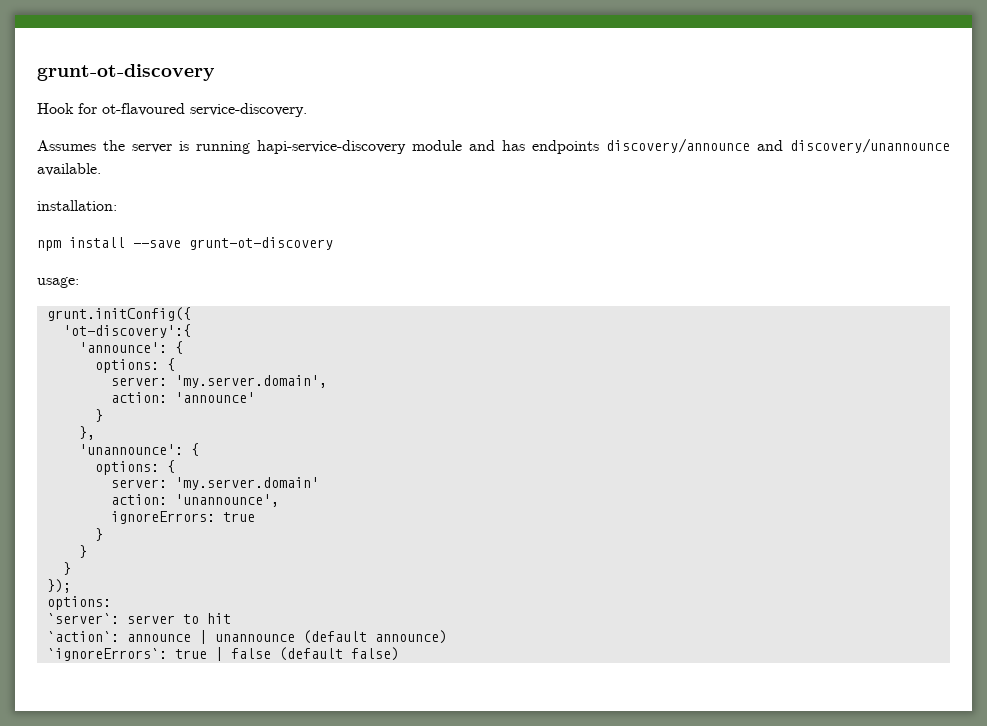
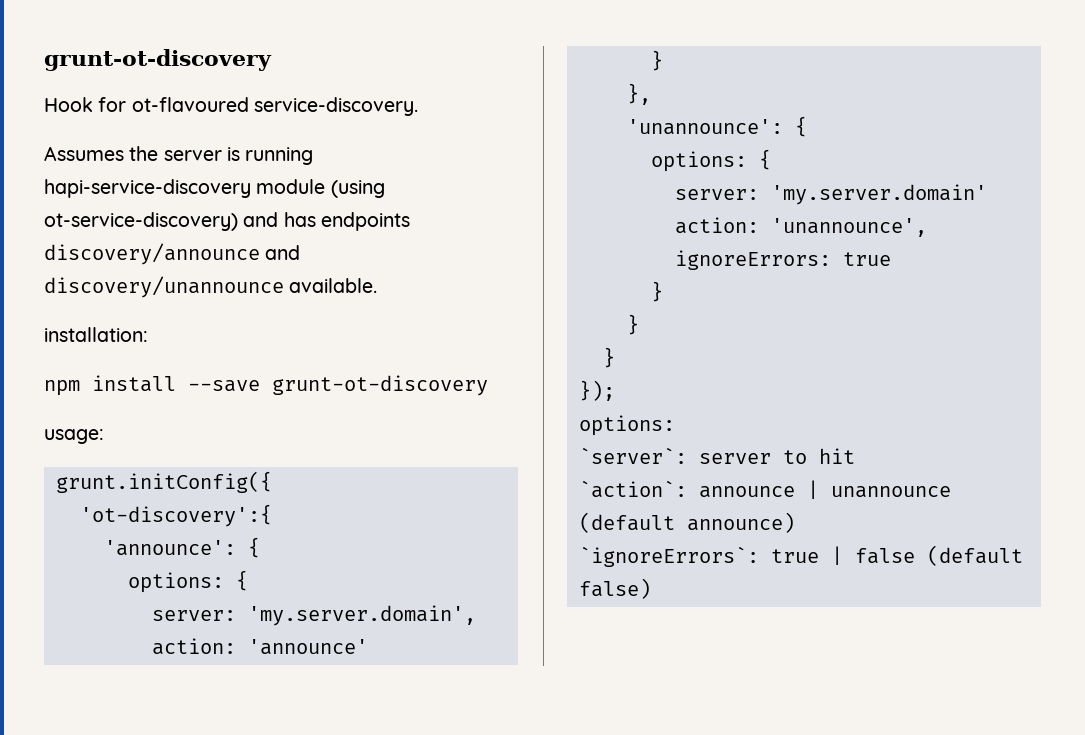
- Assumes the server is running hapi-service-discovery module and has endpoints discovery/announce and discovery/unannounce available.
+ Assumes the server is running hapi-service-discovery module (using ot-service-discovery) and has endpoints discovery/announce and discovery/unannounce available.

